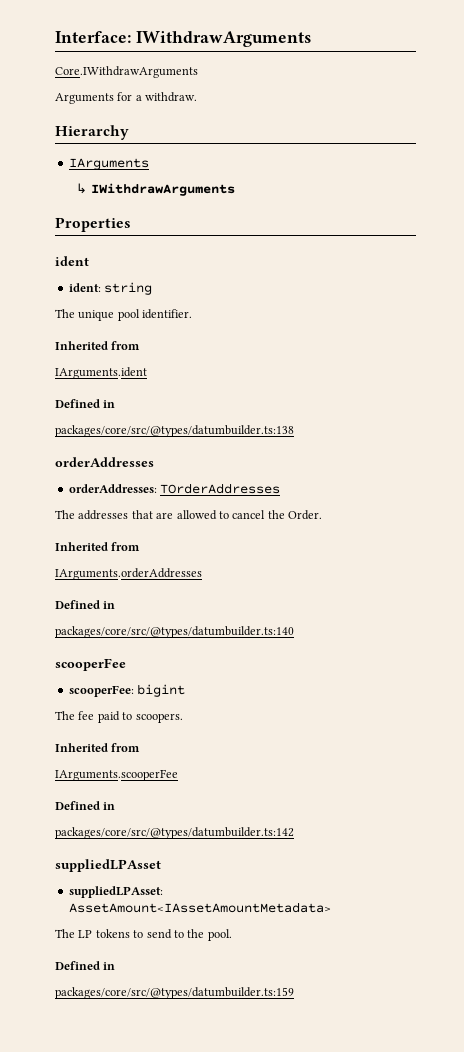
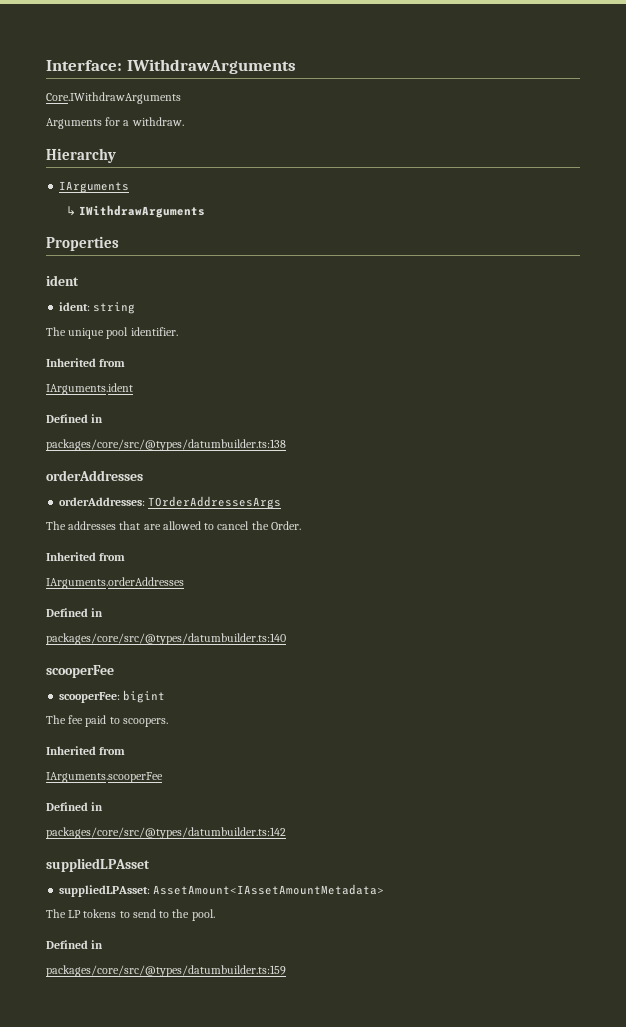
- orderAddresses: TOrderAddresses
+ orderAddresses: TOrderAddressesArgs

